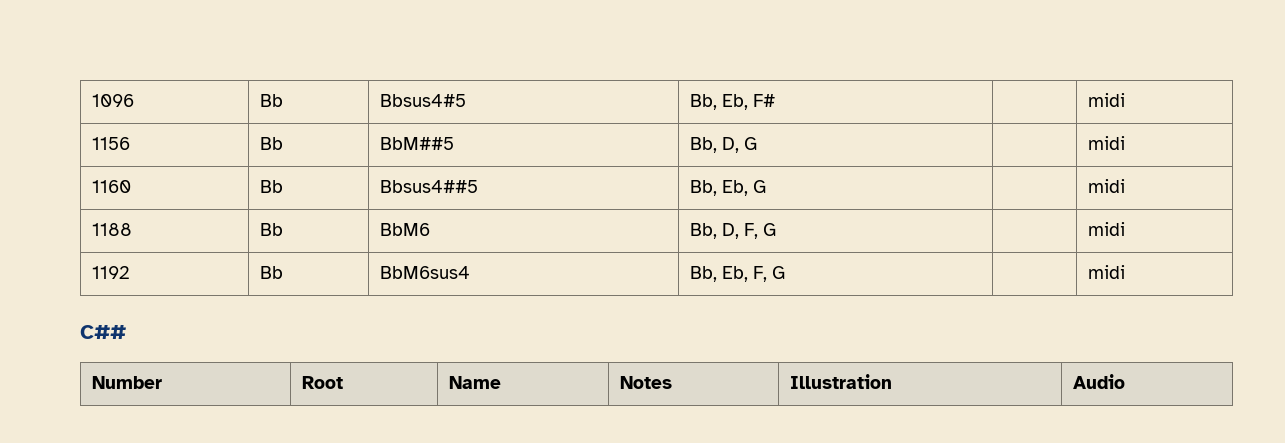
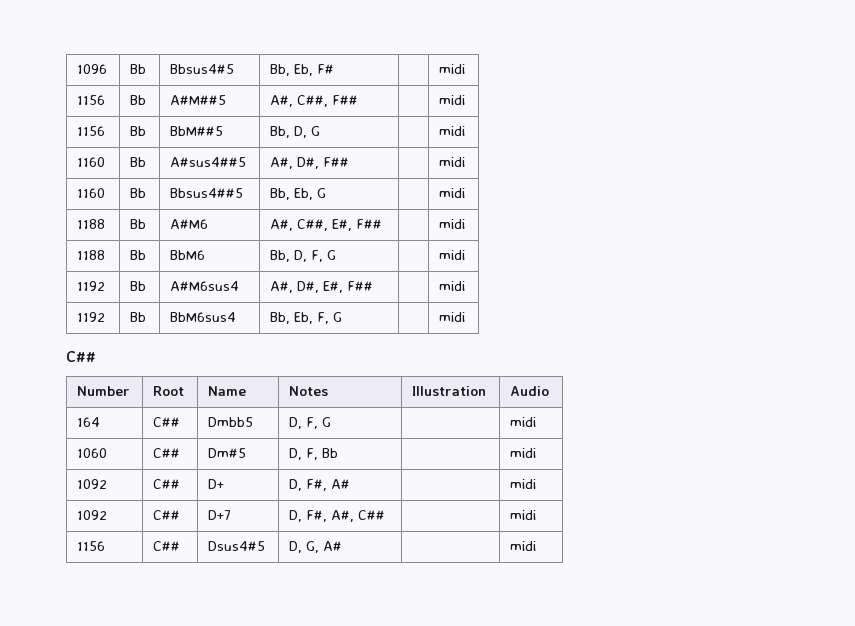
+ 1156 | Bb | A#M##5 | A#, C##, F## | | midi
+ 1160 | Bb | A#sus4##5 | A#, D#, F## | | midi
+ 1188 | Bb | A#M6 | A#, C##, E#, F## | | midi
+ 1192 | Bb | A#M6sus4 | A#, D#, E#, F## | | midi
+ 164 | C## | Dmbb5 | D, F, G | | midi
+ 1060 | C## | Dm#5 | D, F, Bb | | midi
+ 1092 | C## | D+ | D, F#, A# | | midi
+ 1092 | C## | D+7 | D, F#, A#, C## | | midi
+ 1156 | C## | Dsus4#5 | D, G, A# | | midi

